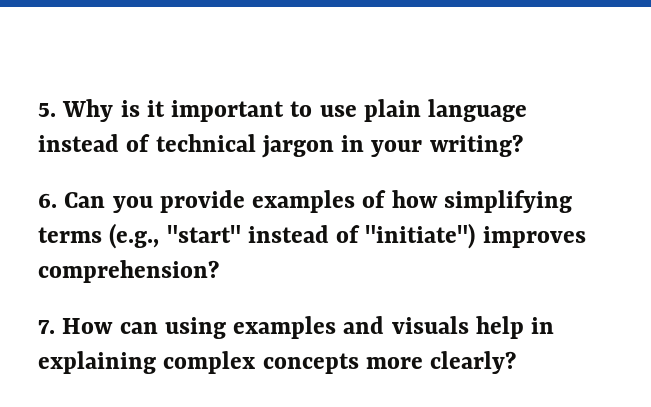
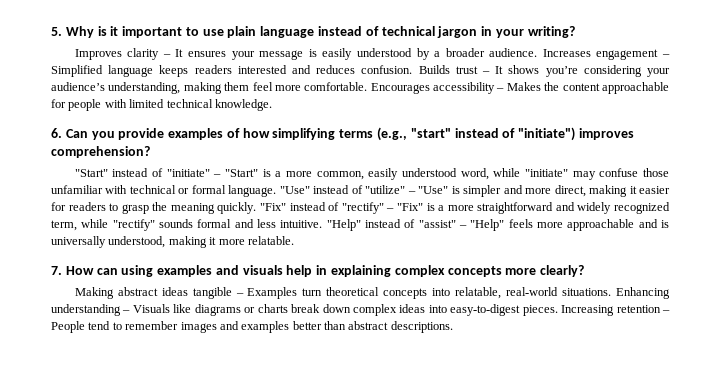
+ Improves clarity – It ensures your message is easily understood by a broader audience. Increases engagement – Simplified language keeps readers interested and reduces confusion. Builds trust – It shows you’re considering your audience’s understanding, making them feel more comfortable. Encourages accessibility – Makes the content approachable for people with limited technical knowledge.
+ "Start" instead of "initiate" – "Start" is a more common, easily understood word, while "initiate" may confuse those unfamiliar with technical or formal language. "Use" instead of "utilize" – "Use" is simpler and more direct, making it easier for readers to grasp the meaning quickly. "Fix" instead of "rectify" – "Fix" is a more straightforward and widely recognized term, while "rectify" sounds formal and less intuitive. "Help" instead of "assist" – "Help" feels more approachable and is universally understood, making it more relatable.
+ Making abstract ideas tangible – Examples turn theoretical concepts into relatable, real-world situations. Enhancing understanding – Visuals like diagrams or charts break down complex ideas into easy-to-digest pieces. Increasing retention – People tend to remember images and examples better than abstract descriptions.

